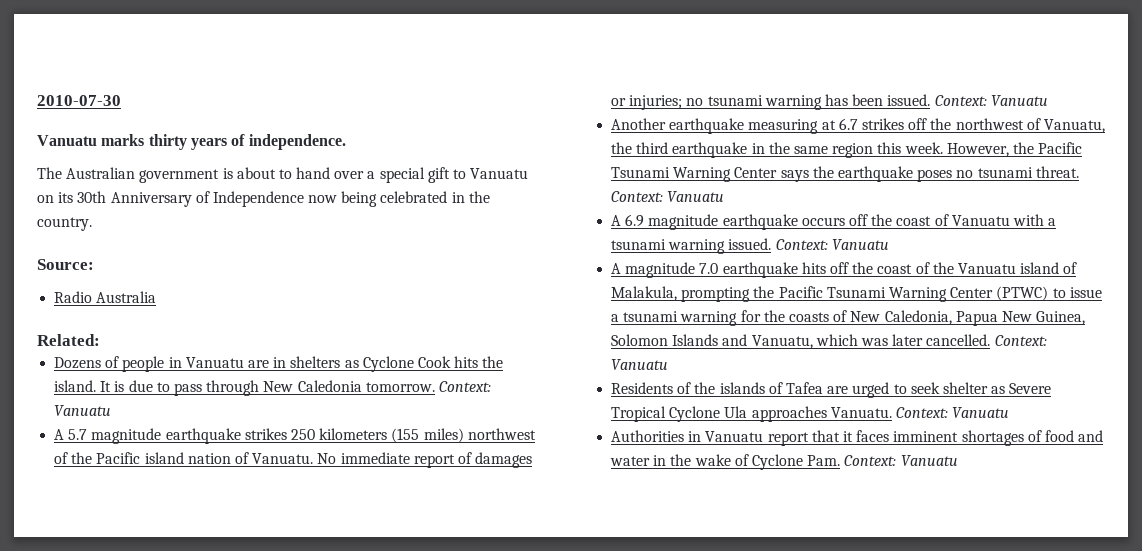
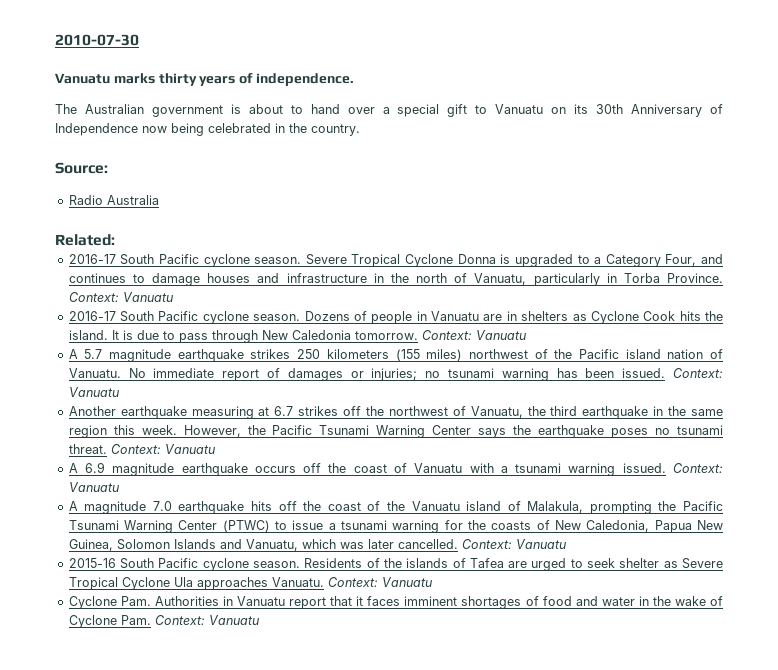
+ 2016-17 South Pacific cyclone season. Severe Tropical Cyclone Donna is upgraded to a Category Four, and continues to damage houses and infrastructure in the north of Vanuatu, particularly in Torba Province. Context: Vanuatu
+ 2016-17 South Pacific cyclone season.
+ 2015-16 South Pacific cyclone season.
- Authorities in Vanuatu report that it faces imminent shortages of food and water in the wake of Cyclone Pam. Context: Vanuatu
+ Cyclone Pam. Authorities in Vanuatu report that it faces imminent shortages of food and water in the wake of Cyclone Pam. Context: Vanuatu

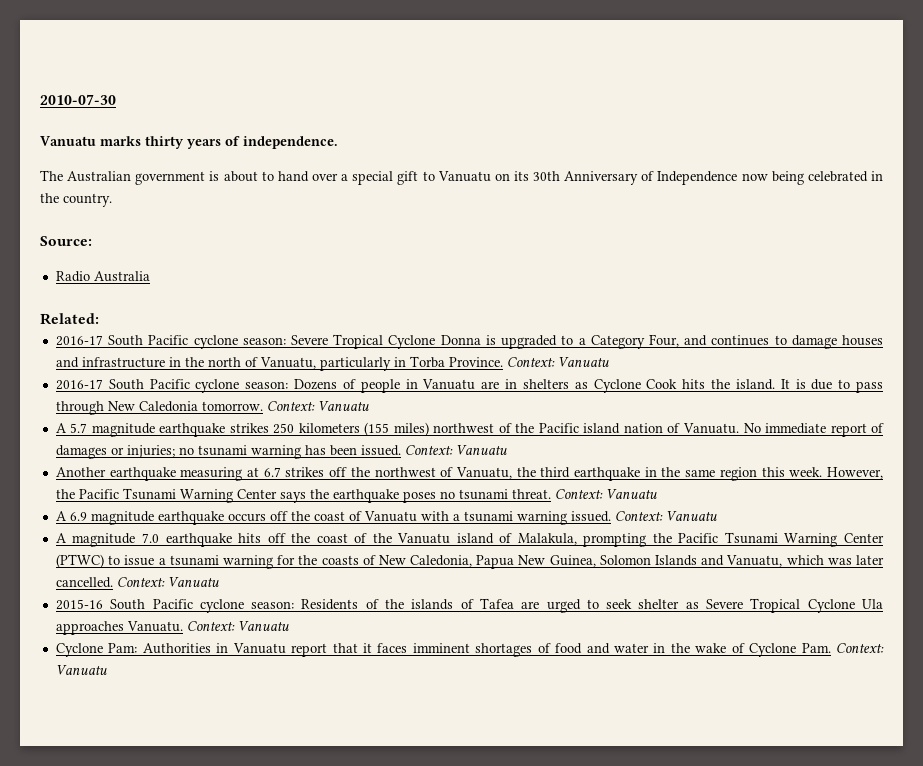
- 2016-17 South Pacific cyclone season. Severe Tropical Cyclone Donna is upgraded to a Category Four, and continues to damage houses and infrastructure in the north of Vanuatu, particularly in Torba Province.
+ 2016-17 South Pacific cyclone season: Severe Tropical Cyclone Donna is upgraded to a Category Four, and continues to damage houses and infrastructure in the north of Vanuatu, particularly in Torba Province.
- 2016-17 South Pacific cyclone season. Dozens of people in Vanuatu are in shelters as Cyclone Cook hits the island.
+ 2016-17 South Pacific cyclone season: Dozens of people in Vanuatu are in shelters as Cyclone Cook hits the island.
- 2015-16 South Pacific cyclone season. Residents of the islands of Tafea are urged to seek shelter as Severe Tropical Cyclone Ula approaches Vanuatu.
+ 2015-16 South Pacific cyclone season: Residents of the islands of Tafea are urged to seek shelter as Severe Tropical Cyclone Ula approaches Vanuatu.
- Cyclone Pam. Authorities in Vanuatu report that it faces imminent shortages of food and water in the wake of Cyclone Pam. Context: Vanuatu
+ Cyclone Pam: Authorities in Vanuatu report that it faces imminent shortages of food and water in the wake of Cyclone Pam. Context: Vanuatu

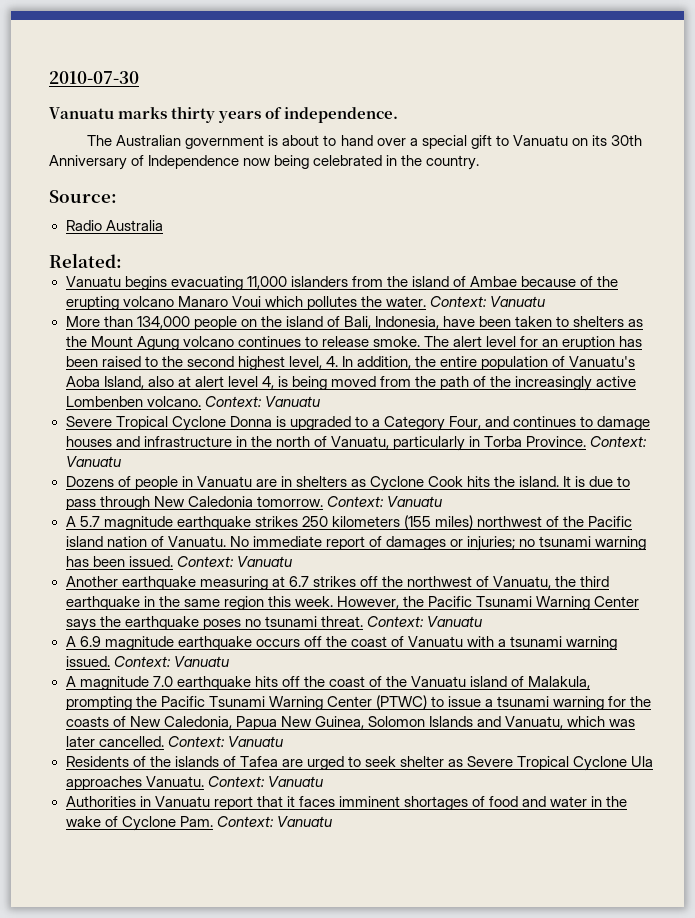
- 2016-17 South Pacific cyclone season: Severe Tropical Cyclone Donna is upgraded to a Category Four, and continues to damage houses and infrastructure in the north of Vanuatu, particularly in Torba Province.
+ Vanuatu begins evacuating 11,000 islanders from the island of Ambae because of the erupting volcano Manaro Voui which pollutes the water. Context: Vanuatu
+ More than 134,000 people on the island of Bali, Indonesia, have been taken to shelters as the Mount Agung volcano continues to release smoke. The alert level for an eruption has been raised to the second highest level, 4. In addition, the entire population of Vanuatu's Aoba Island, also at alert level 4, is being moved from the path of the increasingly active Lombenben volcano. Context: Vanuatu
+ Severe Tropical Cyclone Donna is upgraded to a Category Four, and continues to damage houses and infrastructure in the north of Vanuatu, particularly in Torba Province.
- 2016-17 South Pacific cyclone season: Dozens of people in Vanuatu are in shelters as Cyclone Cook hits the island.
+ Dozens of people in Vanuatu are in shelters as Cyclone Cook hits the island.
- 2015-16 South Pacific cyclone season: Residents of the islands of Tafea are urged to seek shelter as Severe Tropical Cyclone Ula approaches Vanuatu.
+ Residents of the islands of Tafea are urged to seek shelter as Severe Tropical Cyclone Ula approaches Vanuatu.
- Cyclone Pam: Authorities in Vanuatu report that it faces imminent shortages of food and water in the wake of Cyclone Pam. Context: Vanuatu
+ Authorities in Vanuatu report that it faces imminent shortages of food and water in the wake of Cyclone Pam. Context: Vanuatu

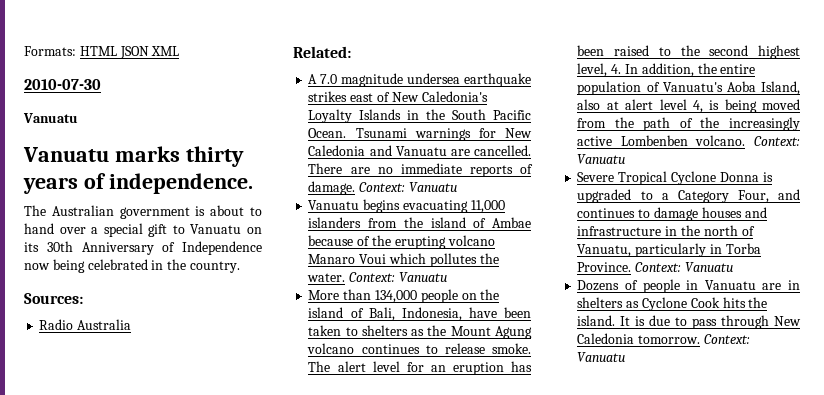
+ Formats: HTML JSON XML
  2010-07-30
+ Vanuatu
- Source:
+ Sources:
+ A 7.0 magnitude undersea earthquake strikes east of New Caledonia's Loyalty Islands in the South Pacific Ocean. Tsunami warnings for New Caledonia and Vanuatu are cancelled. There are no immediate reports of damage. Context: Vanuatu
- A 5.7 magnitude earthquake strikes 250 kilometers (155 miles) northwest of the Pacific island nation of Vanuatu. No immediate report of damages or injuries; no tsunami warning has been issued. Context: Vanuatu
- Another earthquake measuring at 6.7 strikes off the northwest of Vanuatu, the third earthquake in the same region this week. However, the Pacific Tsunami Warning Center says the earthquake poses no tsunami threat. Context: Vanuatu
- A 6.9 magnitude earthquake occurs off the coast of Vanuatu with a tsunami warning issued. Context: Vanuatu
- A magnitude 7.0 earthquake hits off the coast of the Vanuatu island of Malakula, prompting the Pacific Tsunami Warning Center (PTWC) to issue a tsunami warning for the coasts of New Caledonia, Papua New Guinea, Solomon Islands and Vanuatu, which was later cancelled. Context: Vanuatu
- Residents of the islands of Tafea are urged to seek shelter as Severe Tropical Cyclone Ula approaches Vanuatu. Context: Vanuatu
- Authorities in Vanuatu report that it faces imminent shortages of food and water in the wake of Cyclone Pam. Context: Vanuatu

